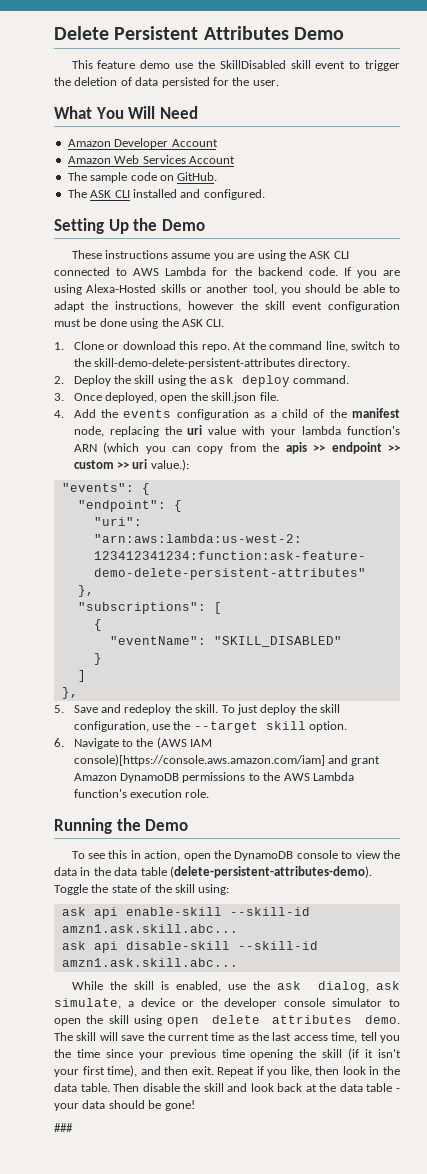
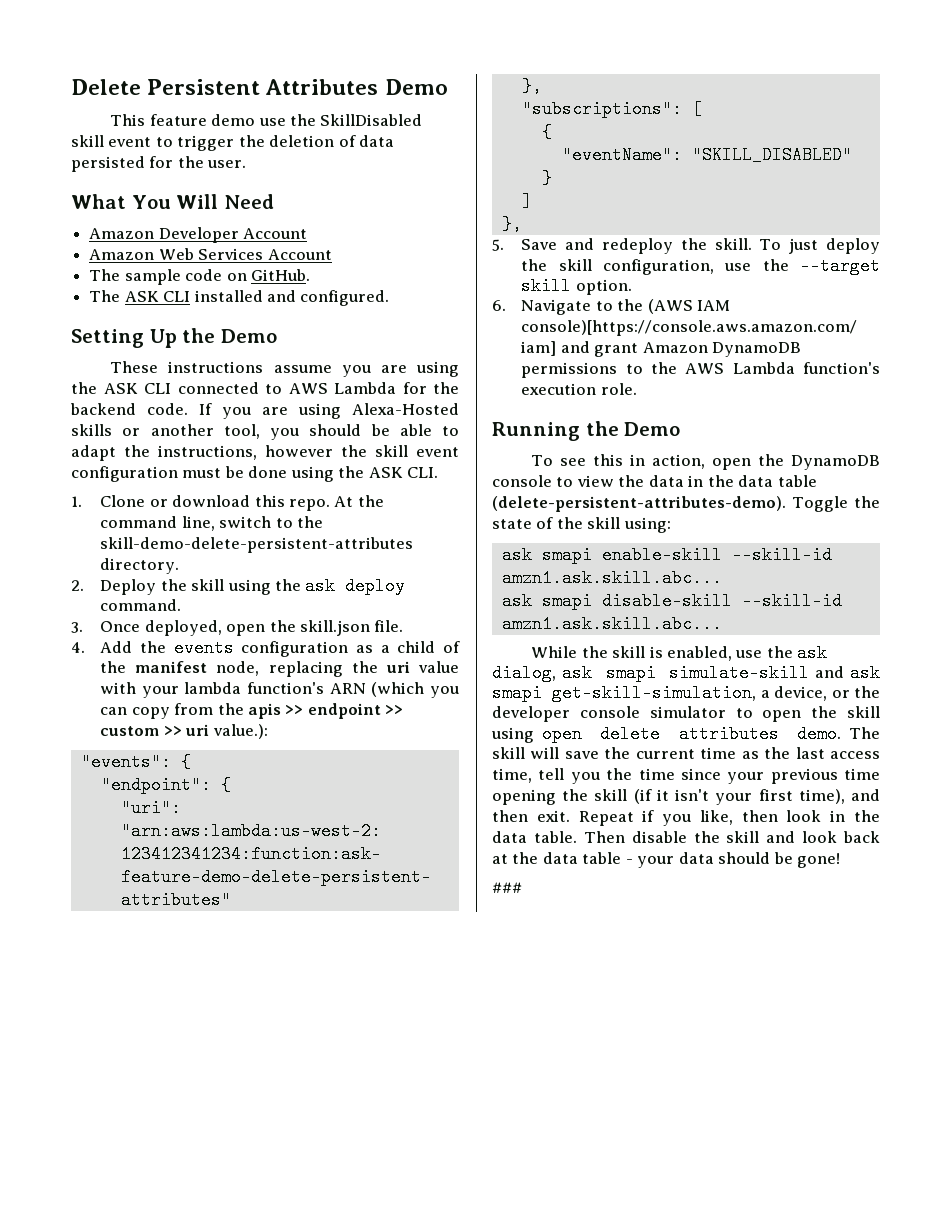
- ask api enable-skill --skill-id amzn1.ask.skill.abc...
+ ask smapi enable-skill --skill-id amzn1.ask.skill.abc...
- ask api disable-skill --skill-id amzn1.ask.skill.abc...
+ ask smapi disable-skill --skill-id amzn1.ask.skill.abc...
- While the skill is enabled, use the ask dialog, ask simulate, a device or the developer console simulator to open the skill using open delete attributes demo.
+ While the skill is enabled, use the ask dialog, ask smapi simulate-skill and ask smapi get-skill-simulation, a device, or the developer console simulator to open the skill using open delete attributes demo.

